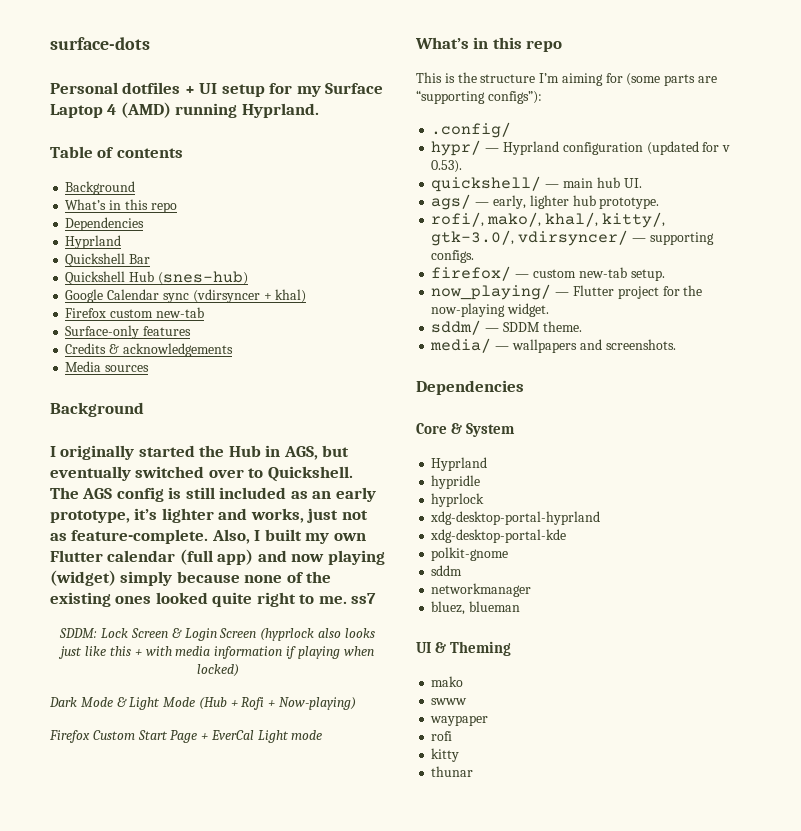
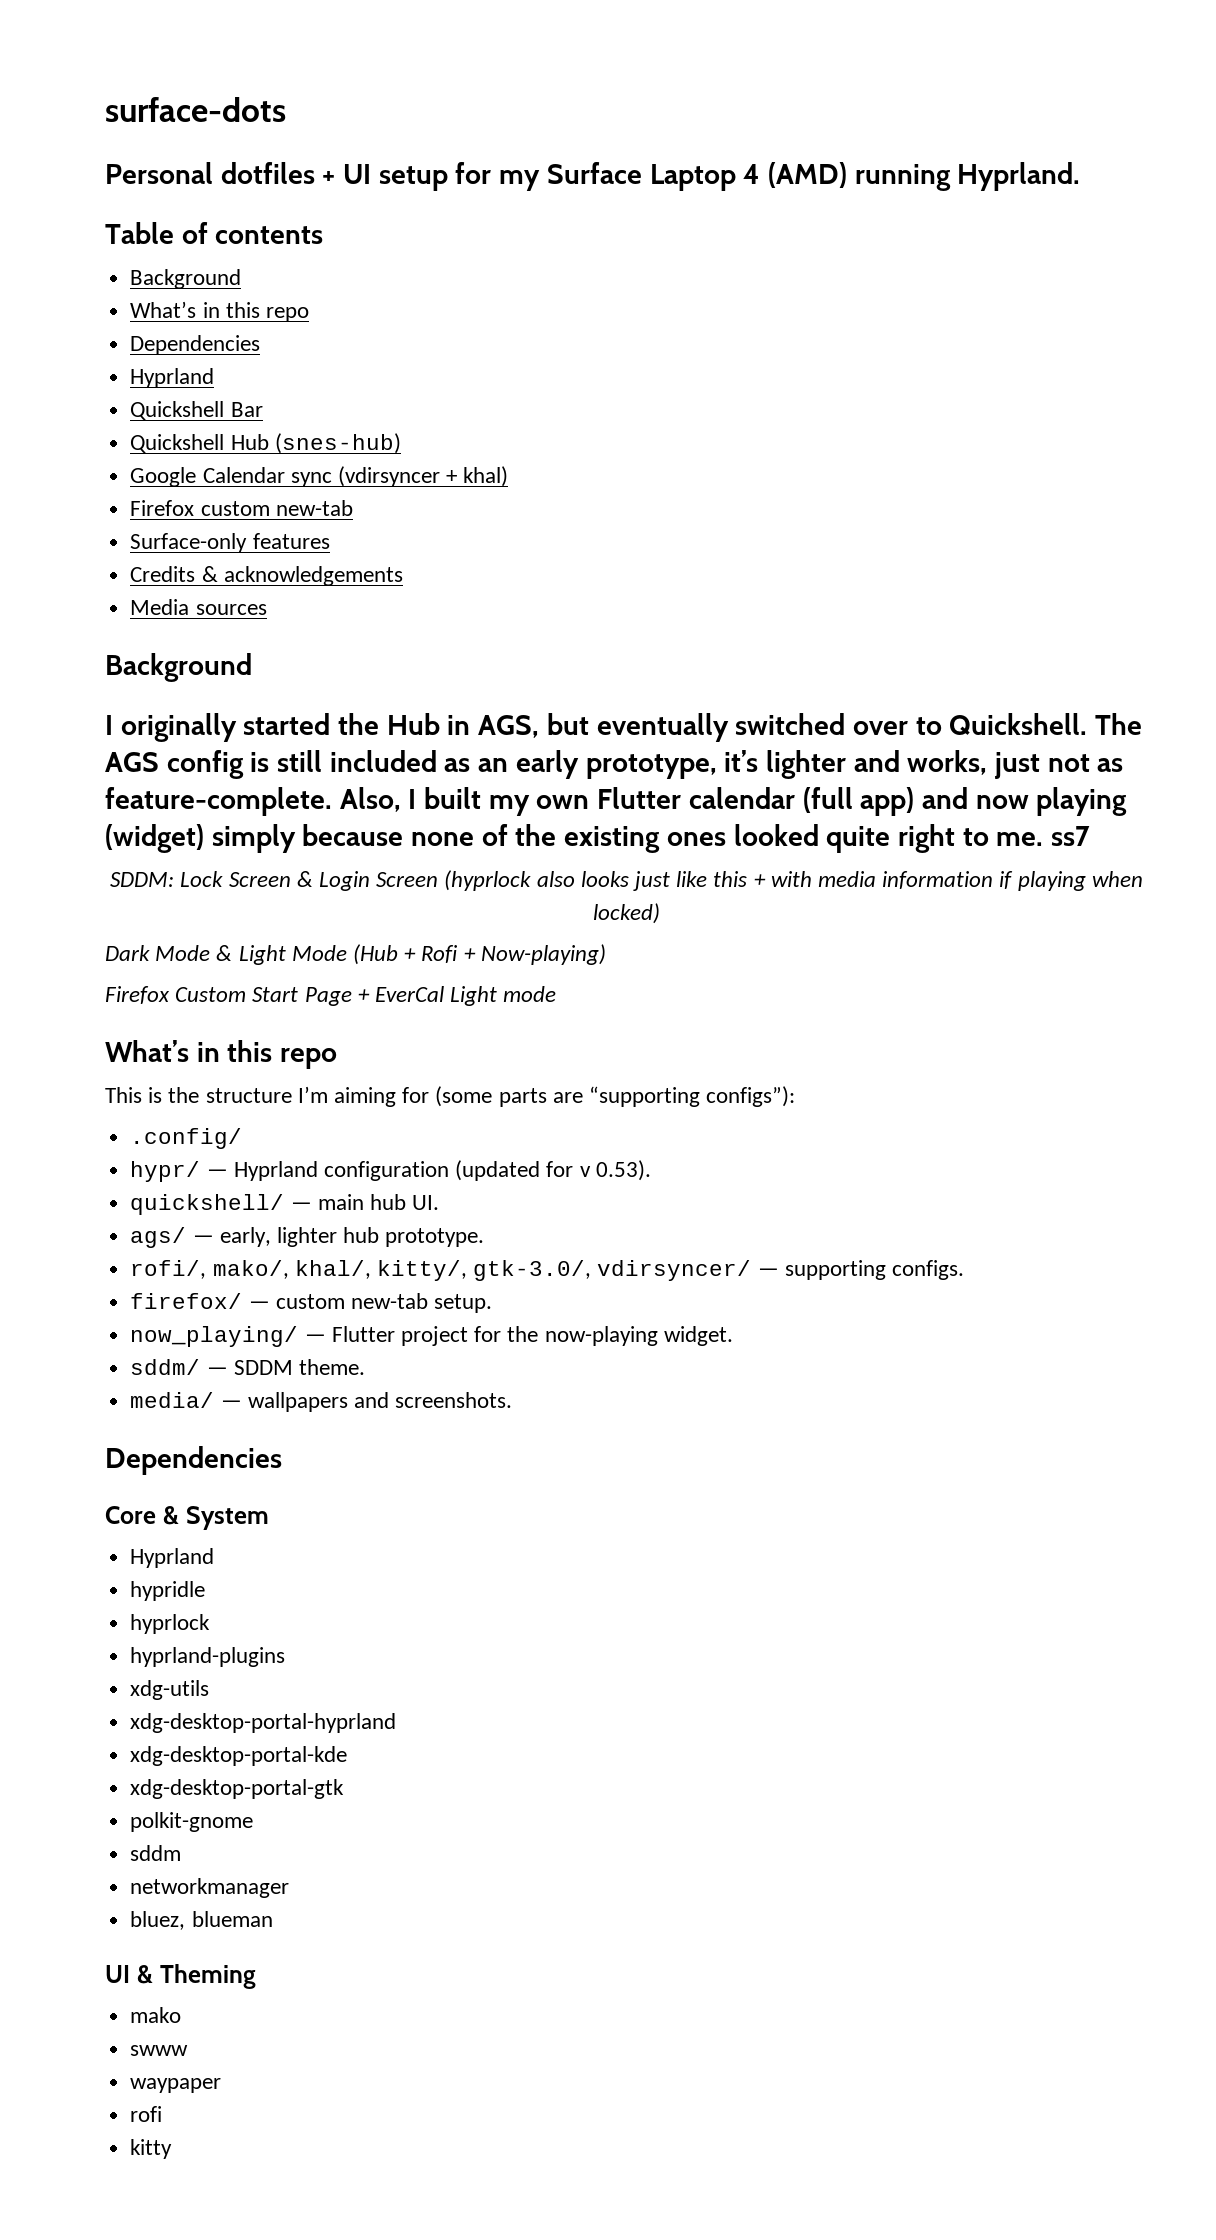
+ hyprland-plugins
+ xdg-utils
+ xdg-desktop-portal-gtk
- thunar

